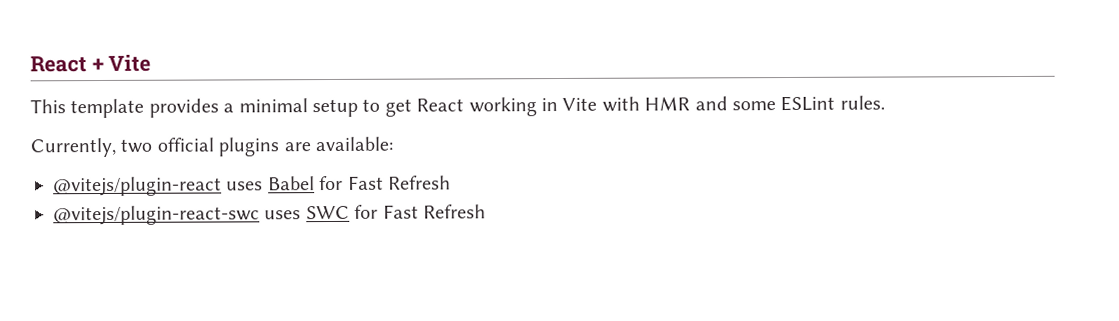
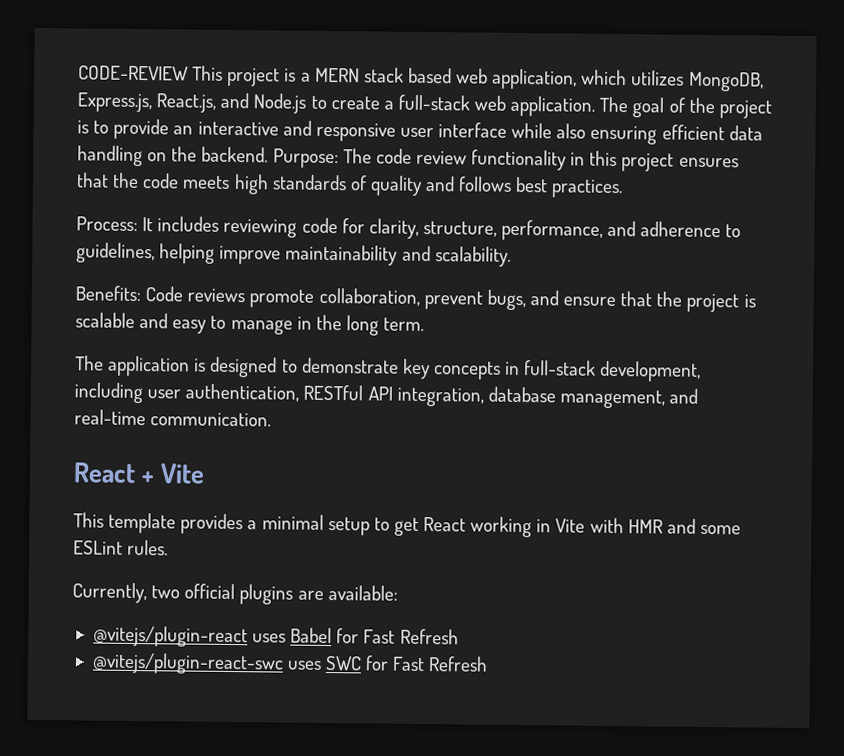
+ CODE-REVIEW This project is a MERN stack based web application, which utilizes MongoDB, Express.js, React.js, and Node.js to create a full-stack web application. The goal of the project is to provide an interactive and responsive user interface while also ensuring efficient data handling on the backend. Purpose: The code review functionality in this project ensures that the code meets high standards of quality and follows best practices.
+ Process: It includes reviewing code for clarity, structure, performance, and adherence to guidelines, helping improve maintainability and scalability.
+ Benefits: Code reviews promote collaboration, prevent bugs, and ensure that the project is scalable and easy to manage in the long term.
+ The application is designed to demonstrate key concepts in full-stack development, including user authentication, RESTful API integration, database management, and real-time communication.

